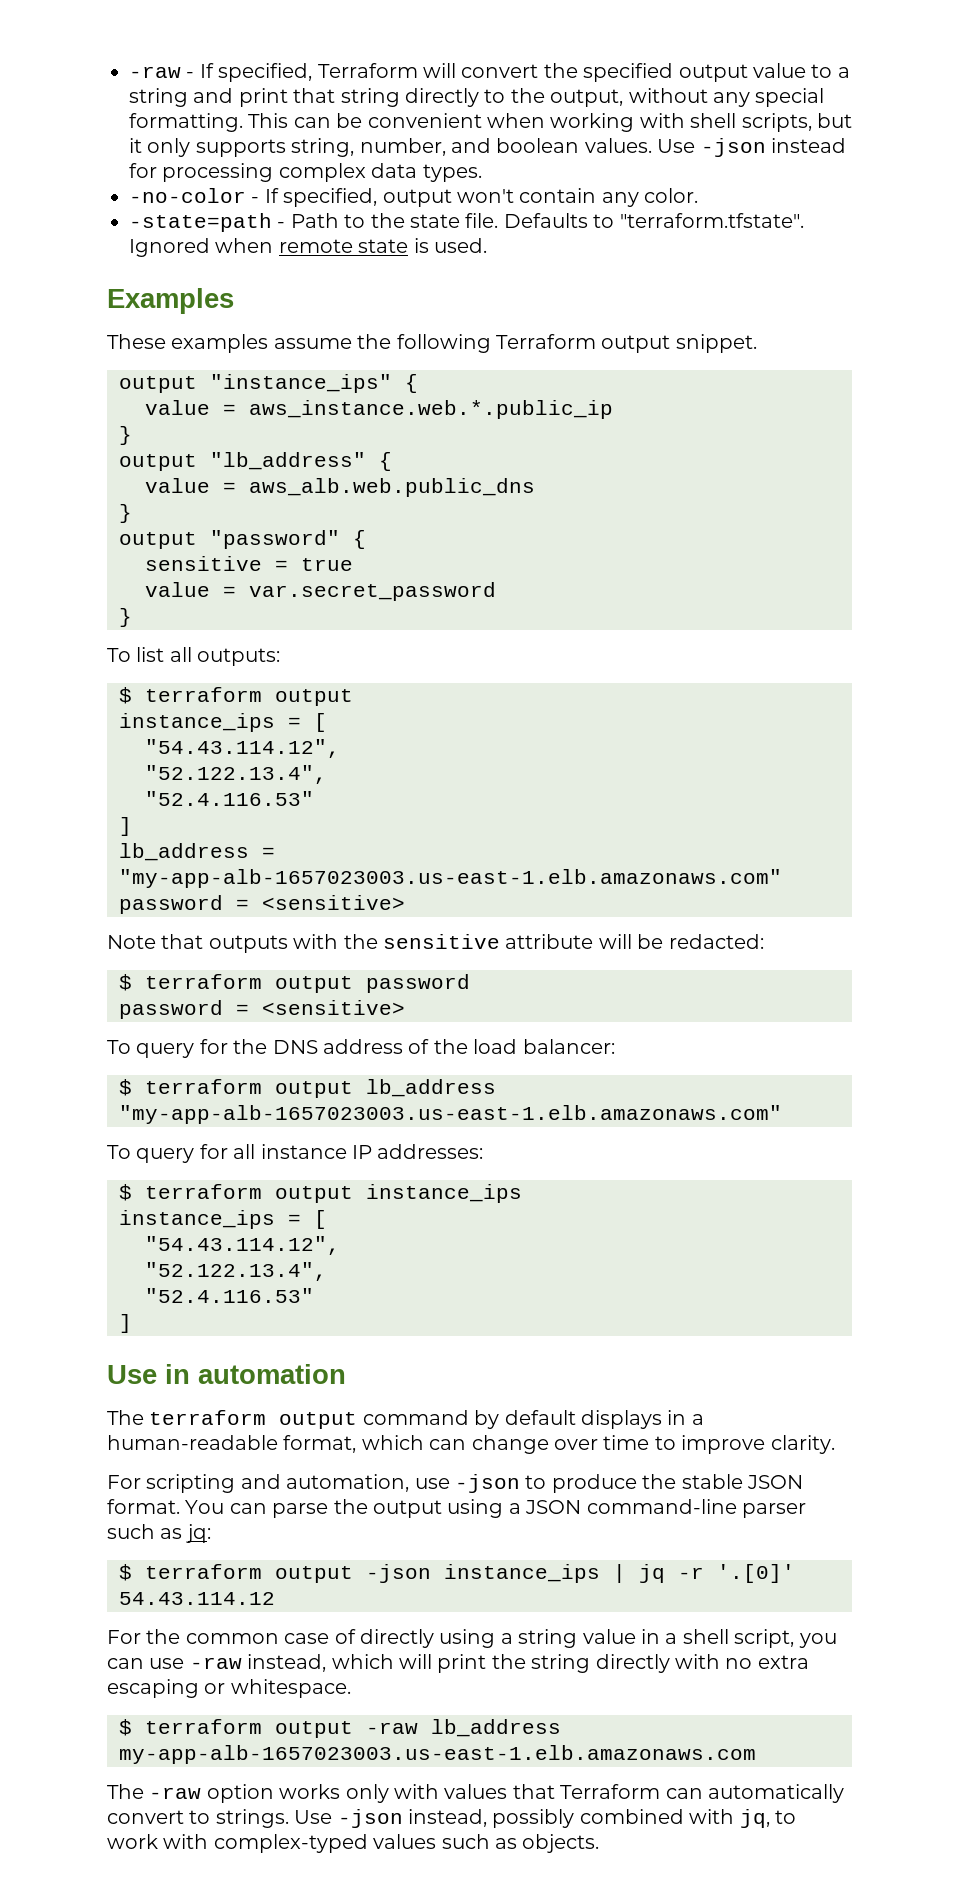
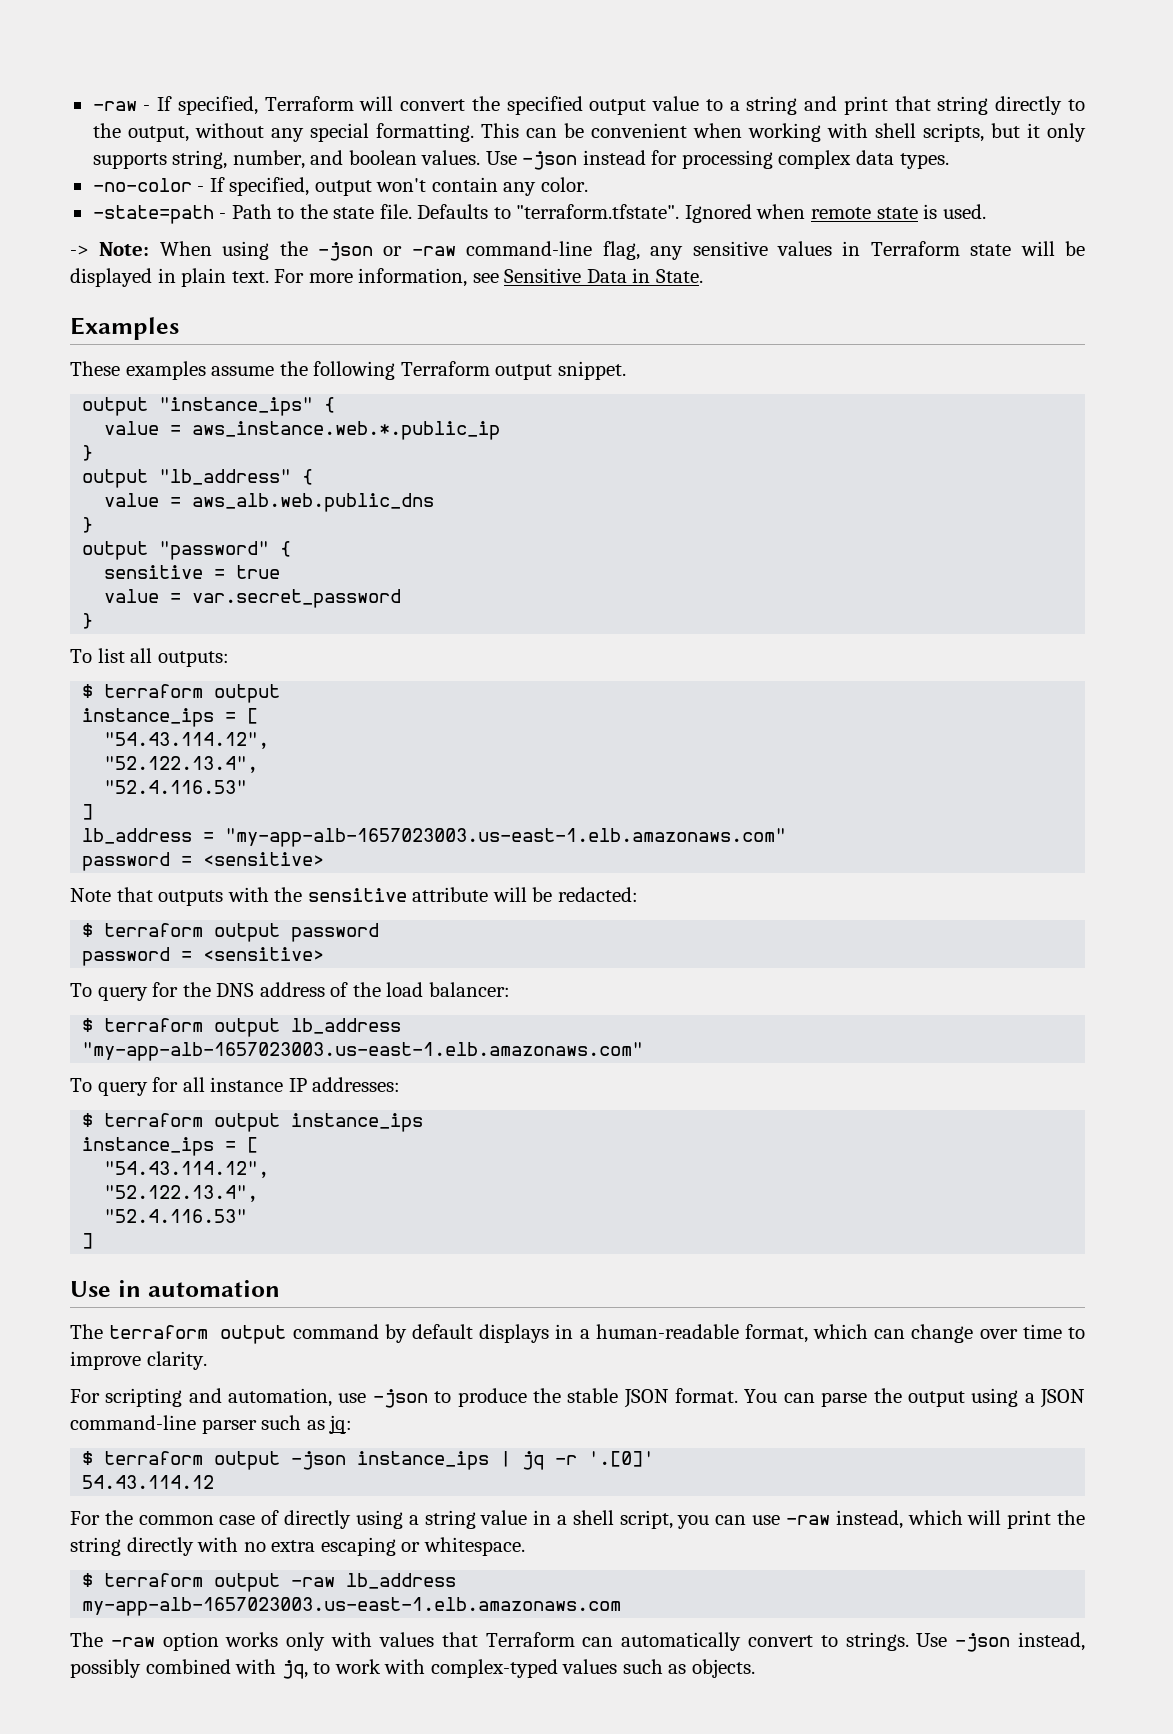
+ -> Note: When using the -json or -raw command-line flag, any sensitive values in Terraform state will be displayed in plain text. For more information, see Sensitive Data in State.

